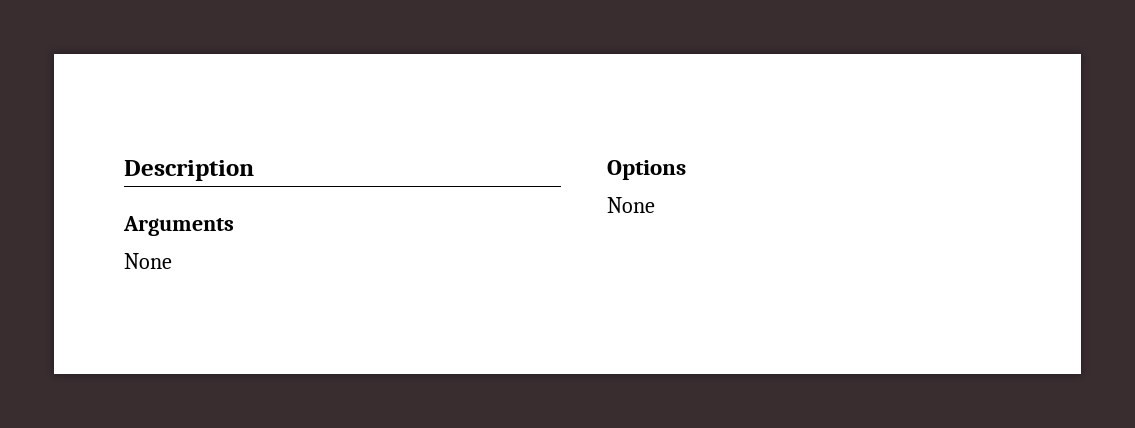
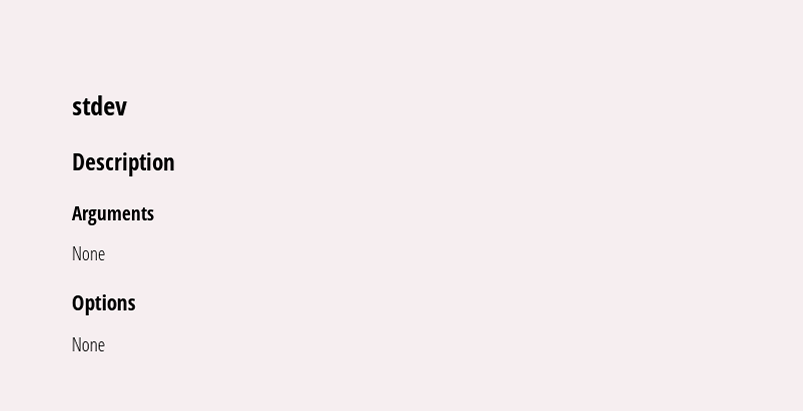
+ stdev

